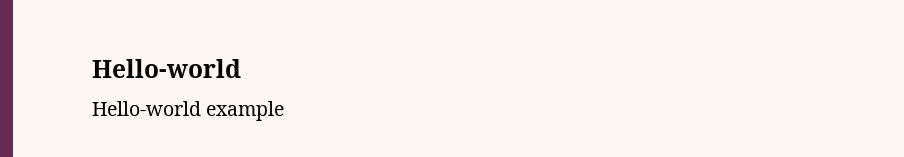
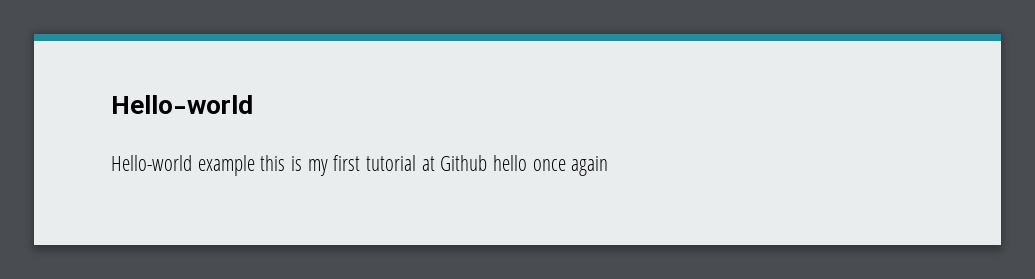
- Hello-world example
+ Hello-world example this is my first tutorial at Github hello once again

